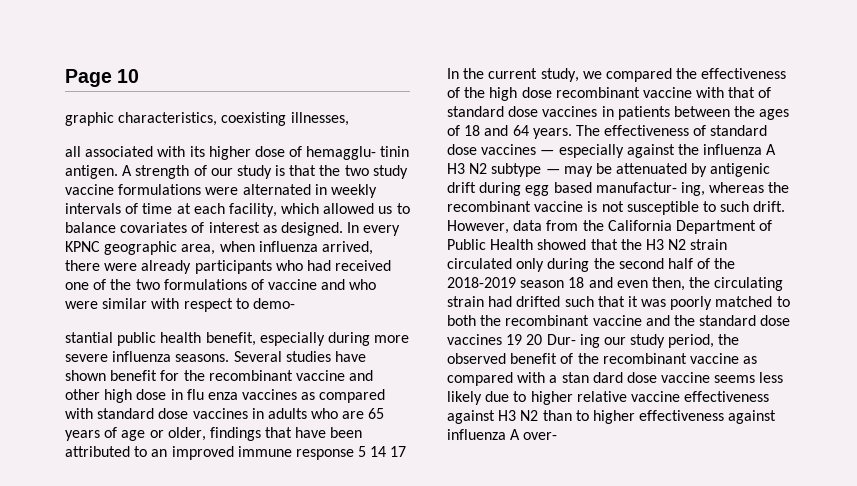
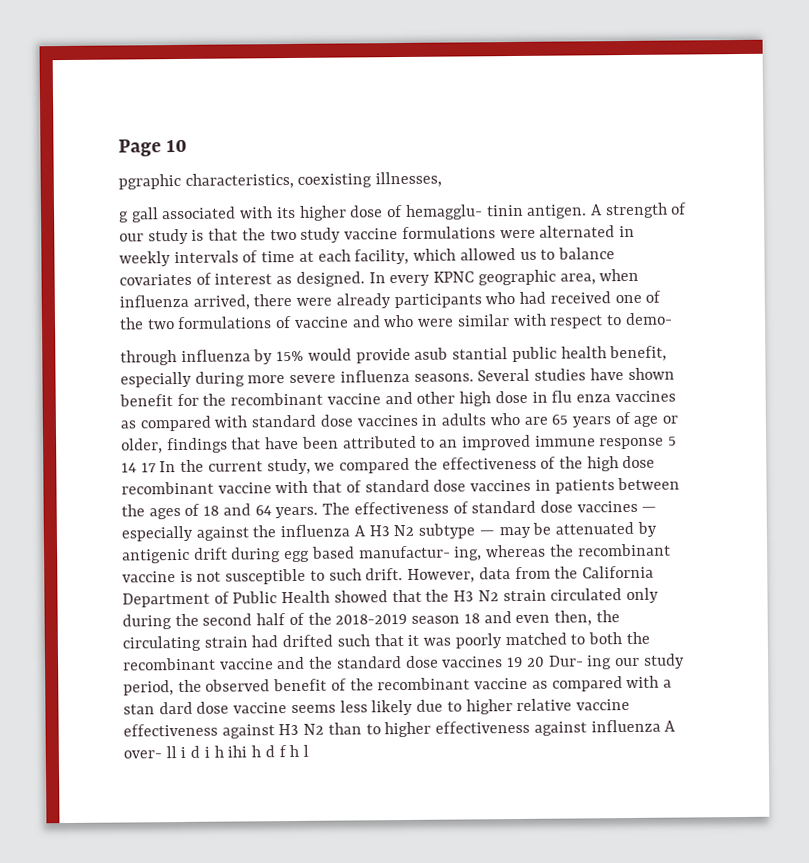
- graphic characteristics, coexisting illnesses,
+ pgraphic characteristics, coexisting illnesses,
- all associated with its higher dose of hemagglu- tinin antigen.
+ g gall associated with its higher dose of hemagglu- tinin antigen.
- stantial public health benefit, especially during more severe influenza seasons.
+ through influenza by 15% would provide asub stantial public health benefit, especially during more severe influenza seasons.
- However, data from the California Department of Public Health showed that the H3 N2 strain circulated only during the second half of the 2018-2019 season 18 and even then, the circulating strain had drifted such that it was poorly matched to both the recombinant vaccine and the standard dose vaccines 19 20 Dur- ing our study period, the observed benefit of the recombinant vaccine as compared with a stan dard dose vaccine seems less likely due to higher relative vaccine effectiveness against H3 N2 than to higher effectiveness against influenza A over-
+ However, data from the California Department of Public Health showed that the H3 N2 strain circulated only during the second half of the 2018-2019 season 18 and even then, the circulating strain had drifted such that it was poorly matched to both the recombinant vaccine and the standard dose vaccines 19 20 Dur- ing our study period, the observed benefit of the recombinant vaccine as compared with a stan dard dose vaccine seems less likely due to higher relative vaccine effectiveness against H3 N2 than to higher effectiveness against influenza A over- ll i d i h ihi h d f h l

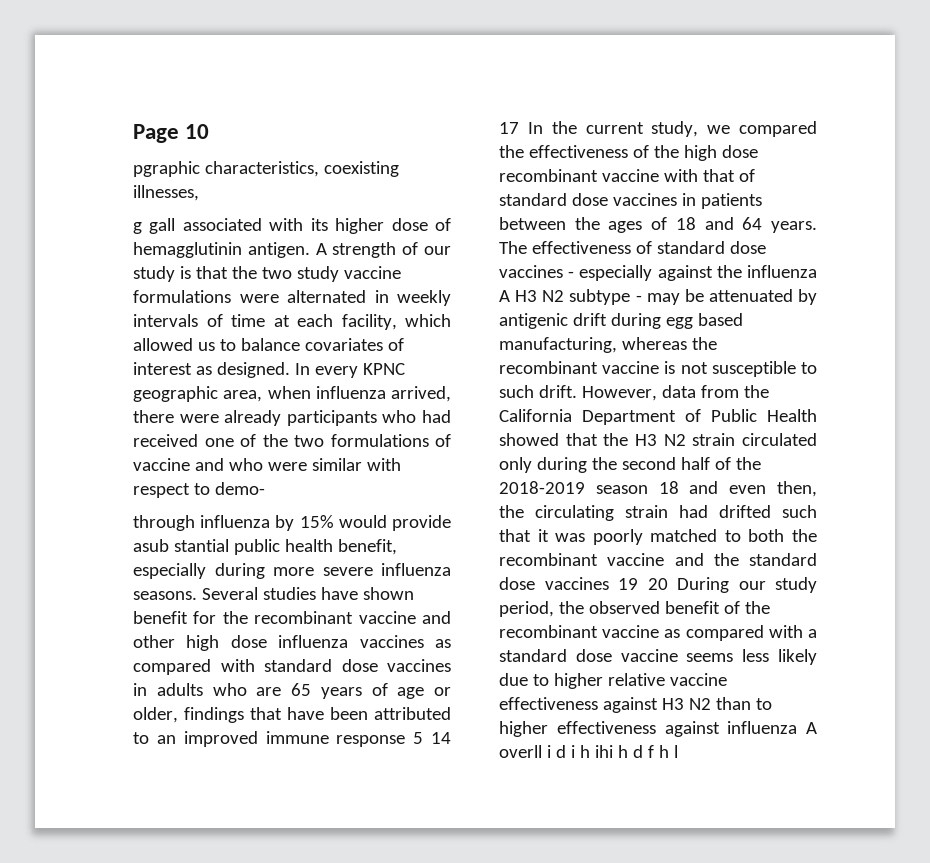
- g gall associated with its higher dose of hemagglu- tinin antigen.
+ g gall associated with its higher dose of hemagglutinin antigen.
- Several studies have shown benefit for the recombinant vaccine and other high dose in flu enza vaccines as compared with standard dose vaccines in adults who are 65 years of age or older, findings that have been attributed to an improved immune response 5 14 17 In the current study, we compared the effectiveness of the high dose recombinant vaccine with that of standard dose vaccines in patients between the ages of 18 and 64 years.
+ Several studies have shown benefit for the recombinant vaccine and other high dose influenza vaccines as compared with standard dose vaccines in adults who are 65 years of age or older, findings that have been attributed to an improved immune response 5 14 17 In the current study, we compared the effectiveness of the high dose recombinant vaccine with that of standard dose vaccines in patients between the ages of 18 and 64 years.
- The effectiveness of standard dose vaccines — especially against the influenza A H3 N2 subtype — may be attenuated by antigenic drift during egg based manufactur- ing, whereas the recombinant vaccine is not susceptible to such drift.
+ The effectiveness of standard dose vaccines - especially against the influenza A H3 N2 subtype - may be attenuated by antigenic drift during egg based manufacturing, whereas the recombinant vaccine is not susceptible to such drift.
- However, data from the California Department of Public Health showed that the H3 N2 strain circulated only during the second half of the 2018-2019 season 18 and even then, the circulating strain had drifted such that it was poorly matched to both the recombinant vaccine and the standard dose vaccines 19 20 Dur- ing our study period, the observed benefit of the recombinant vaccine as compared with a stan dard dose vaccine seems less likely due to higher relative vaccine effectiveness against H3 N2 than to higher effectiveness against influenza A over- ll i d i h ihi h d f h l
+ However, data from the California Department of Public Health showed that the H3 N2 strain circulated only during the second half of the 2018-2019 season 18 and even then, the circulating strain had drifted such that it was poorly matched to both the recombinant vaccine and the standard dose vaccines 19 20 During our study period, the observed benefit of the recombinant vaccine as compared with a standard dose vaccine seems less likely due to higher relative vaccine effectiveness against H3 N2 than to higher effectiveness against influenza A overll i d i h ihi h d f h l

